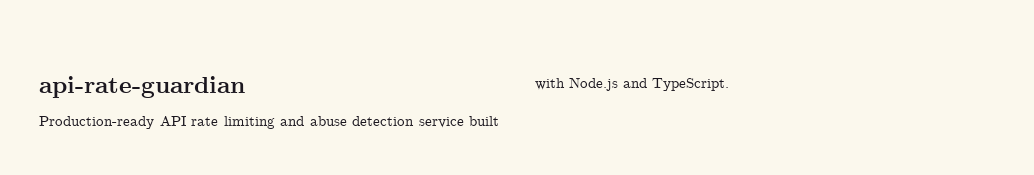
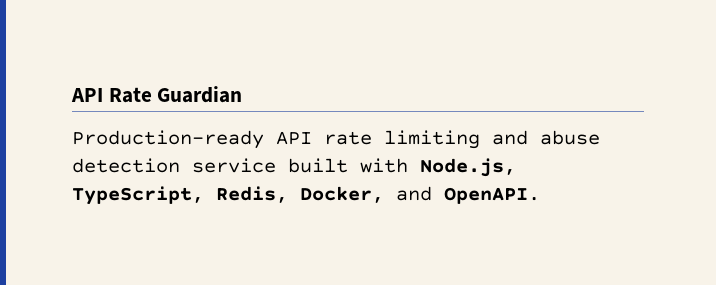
- api-rate-guardian
+ API Rate Guardian
- Production-ready API rate limiting and abuse detection service built with Node.js and TypeScript.
+ Production-ready API rate limiting and abuse detection service built with Node.js, TypeScript, Redis, Docker, and OpenAPI.

